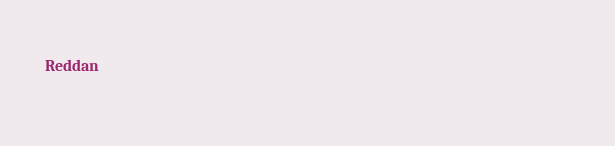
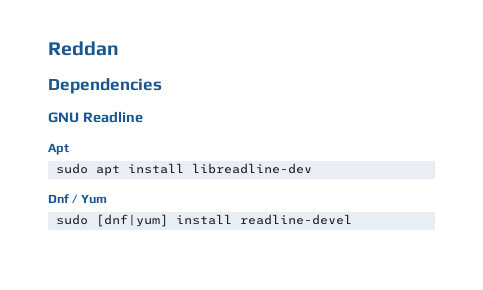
+ Dependencies
+ GNU Readline
+ Apt
+ sudo apt install libreadline-dev
+ Dnf / Yum
+ sudo [dnf|yum] install readline-devel

